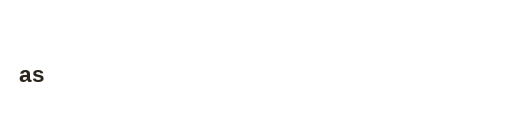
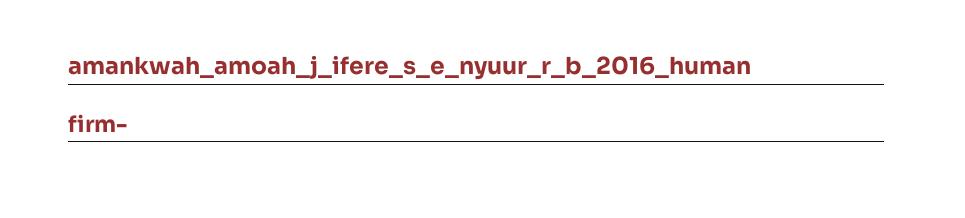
- as
+ amankwah_amoah_j_ifere_s_e_nyuur_r_b_2016_human
+ firm-

